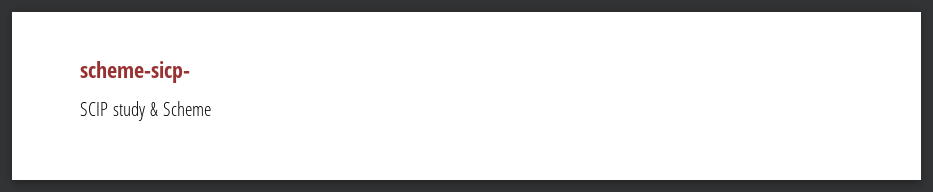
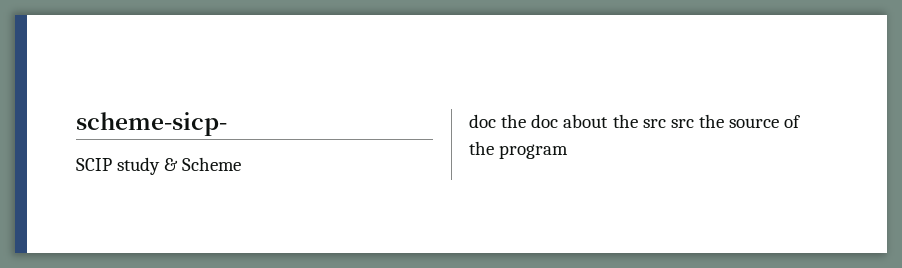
+ doc the doc about the src src the source of the program

